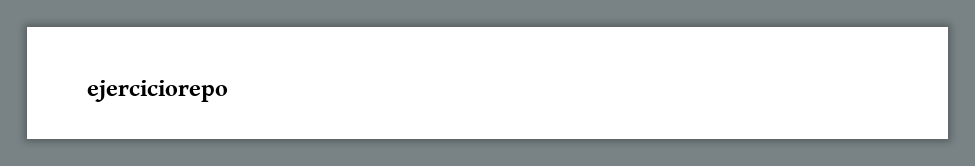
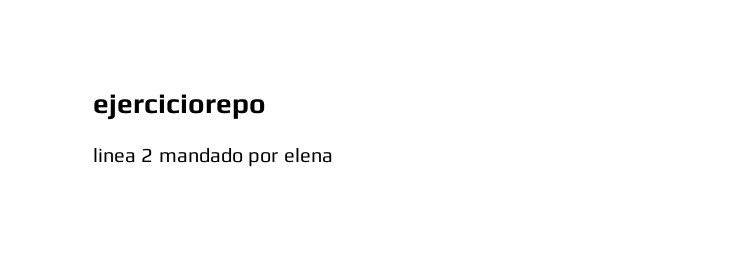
+ linea 2 mandado por elena

